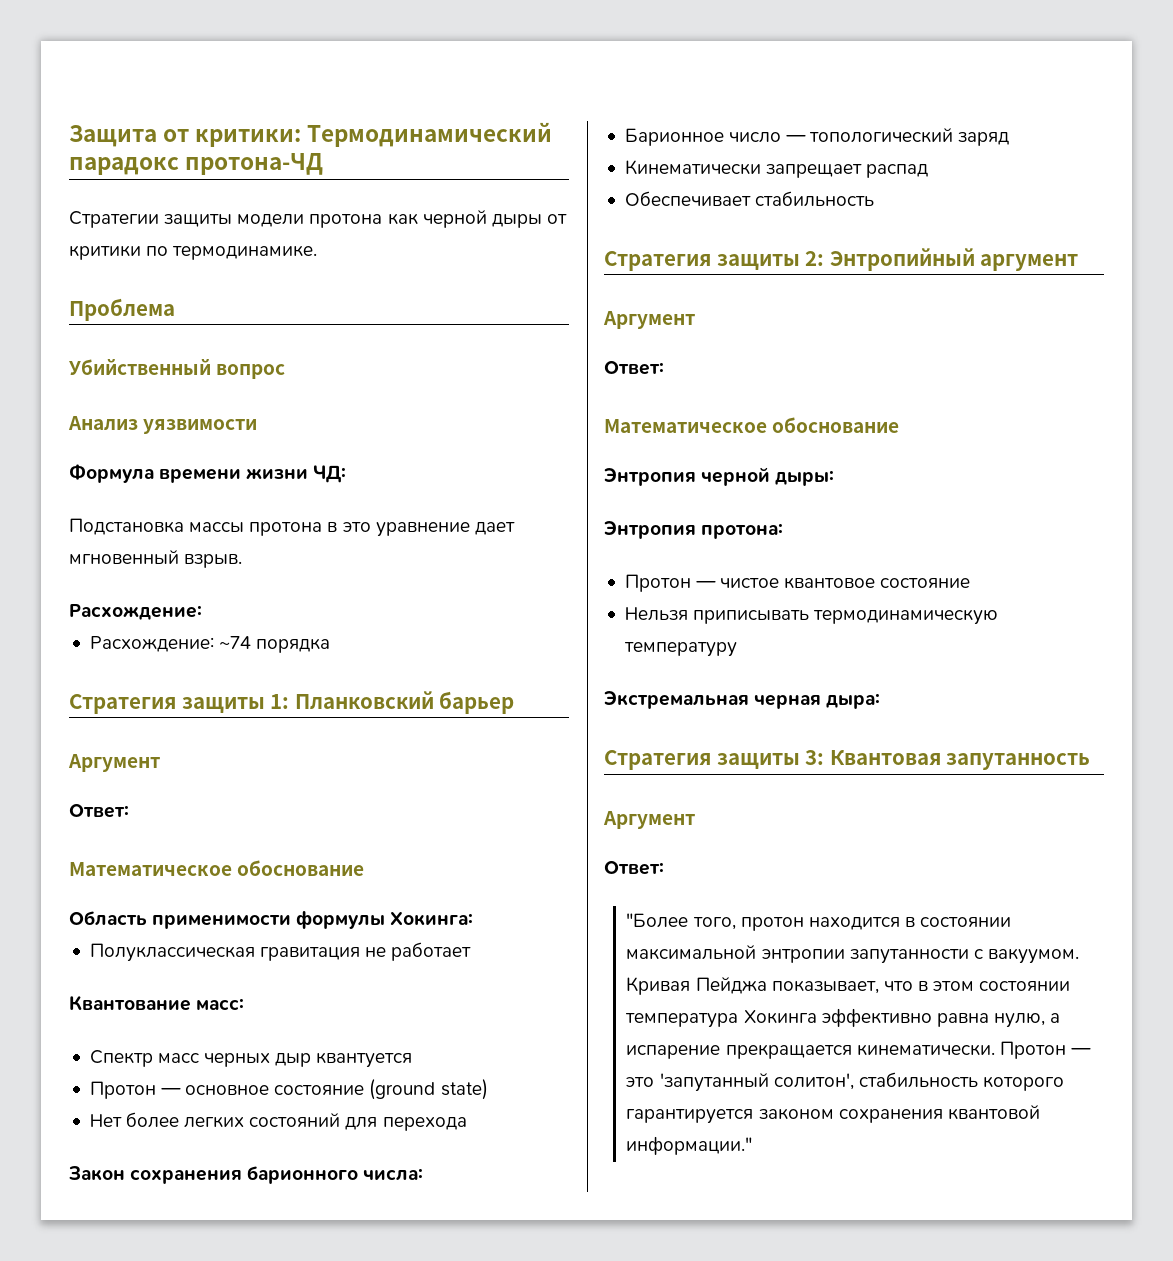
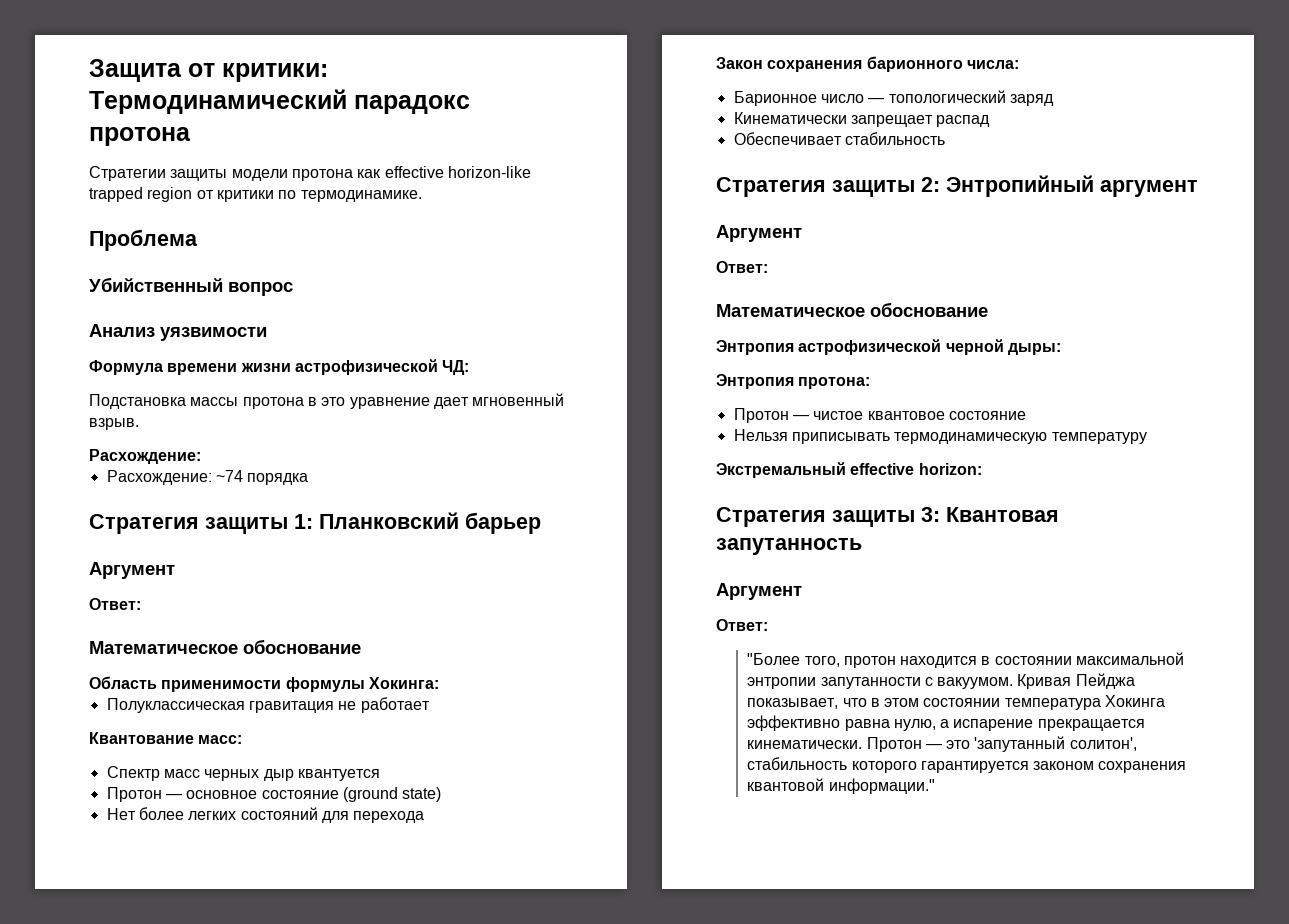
- Защита от критики: Термодинамический парадокс протона-ЧД
+ Защита от критики: Термодинамический парадокс протона
- Стратегии защиты модели протона как черной дыры от критики по термодинамике.
+ Стратегии защиты модели протона как effective horizon-like trapped region от критики по термодинамике.
- Формула времени жизни ЧД:
+ Формула времени жизни астрофизической ЧД:
- Энтропия черной дыры:
+ Энтропия астрофизической черной дыры:
- Экстремальная черная дыра:
+ Экстремальный effective horizon:

